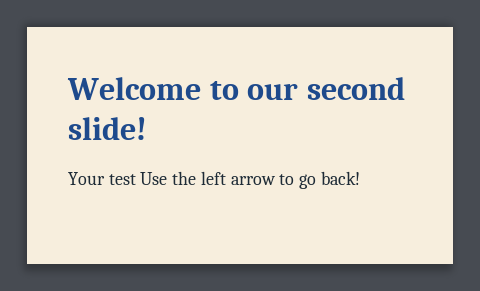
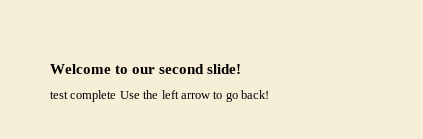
- Your test Use the left arrow to go back!
+ test complete Use the left arrow to go back!

